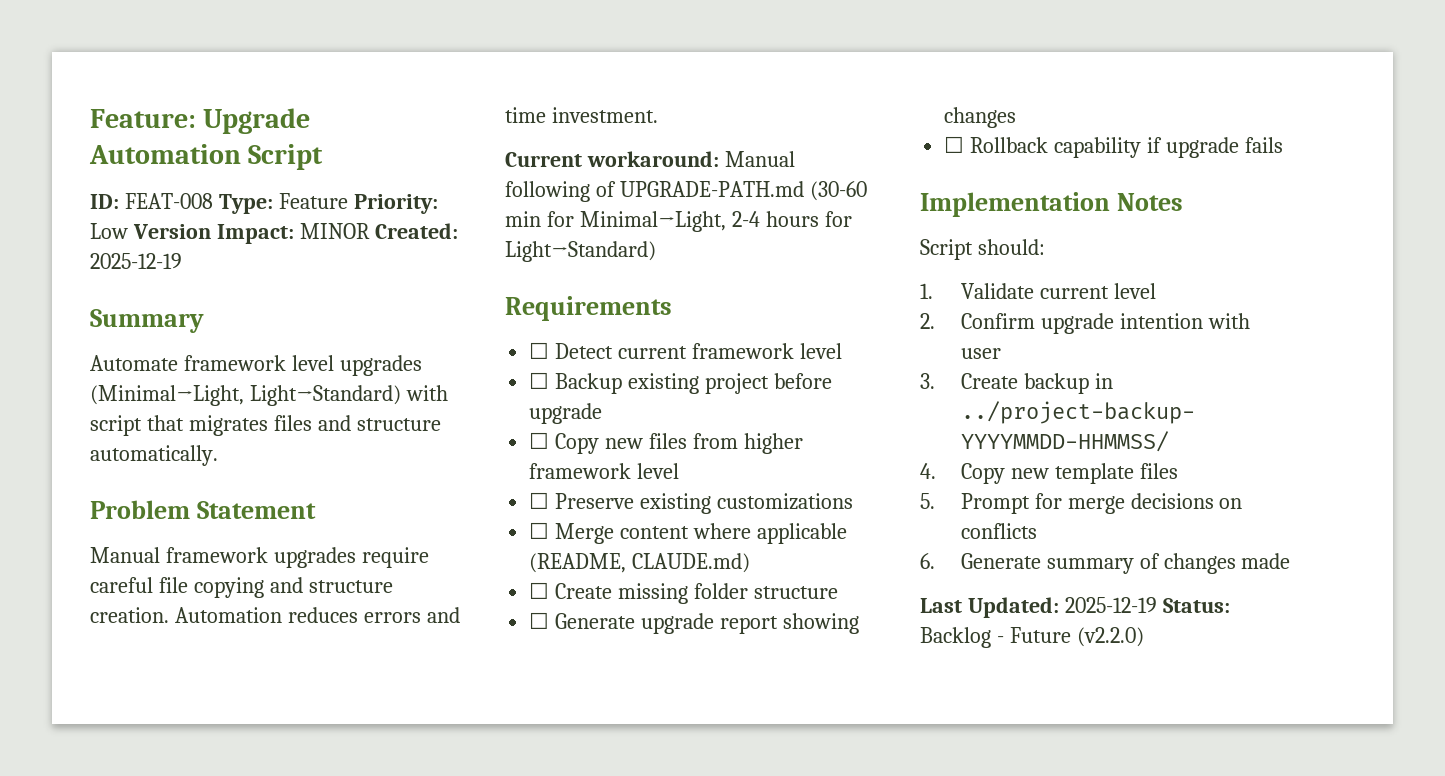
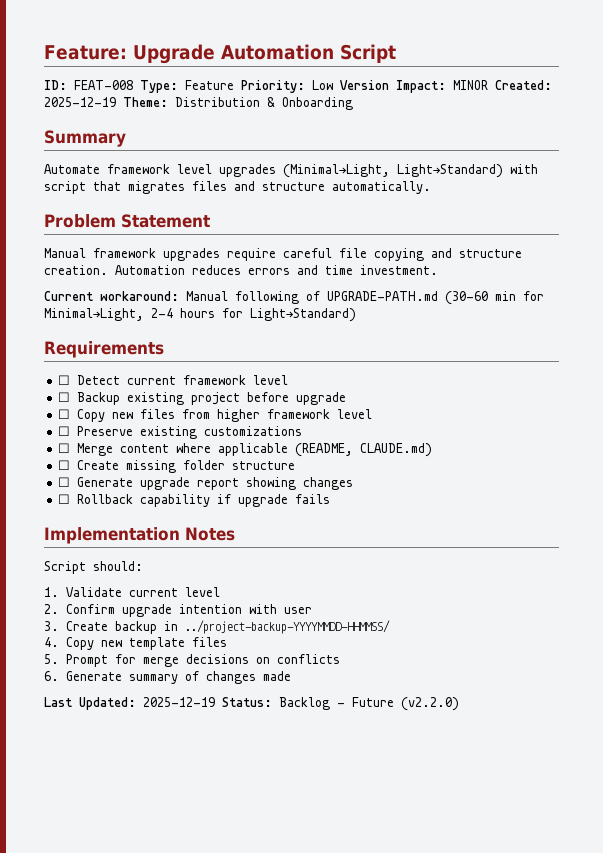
- ID: FEAT-008 Type: Feature Priority: Low Version Impact: MINOR Created: 2025-12-19
+ ID: FEAT-008 Type: Feature Priority: Low Version Impact: MINOR Created: 2025-12-19 Theme: Distribution & Onboarding

